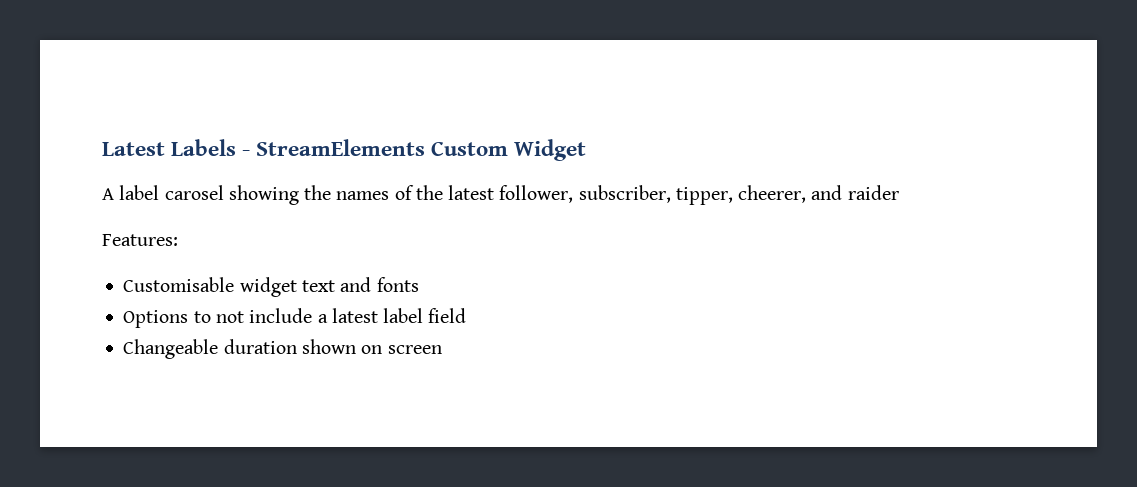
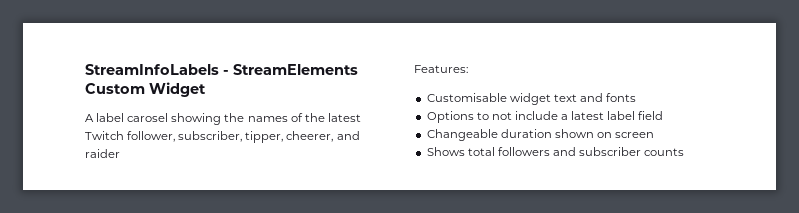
- Latest Labels - StreamElements Custom Widget
+ StreamInfoLabels - StreamElements Custom Widget
- A label carosel showing the names of the latest follower, subscriber, tipper, cheerer, and raider
+ A label carosel showing the names of the latest Twitch follower, subscriber, tipper, cheerer, and raider
+ Shows total followers and subscriber counts

